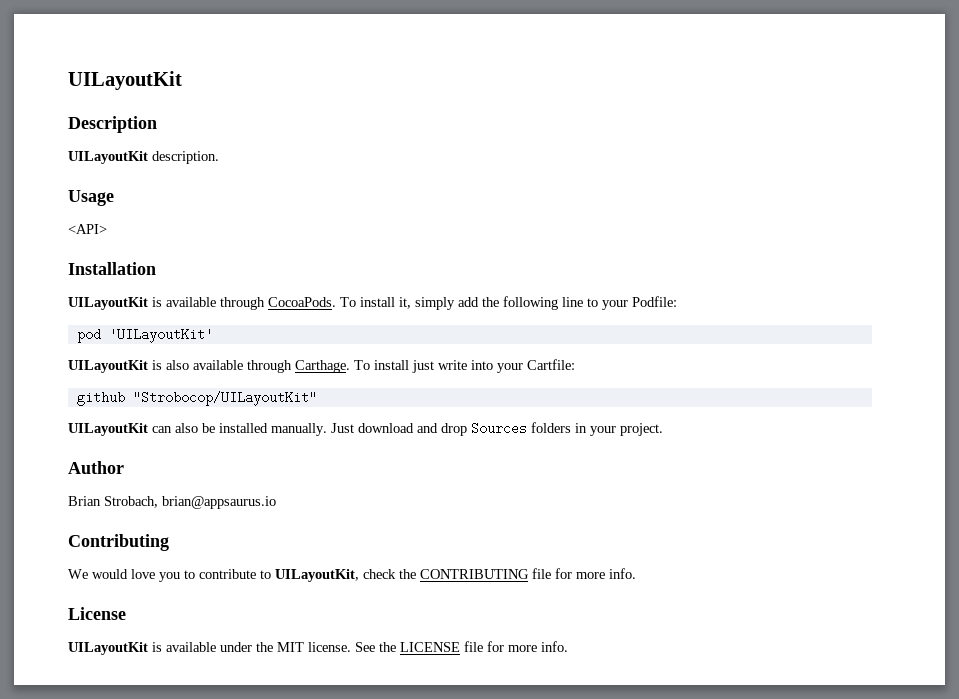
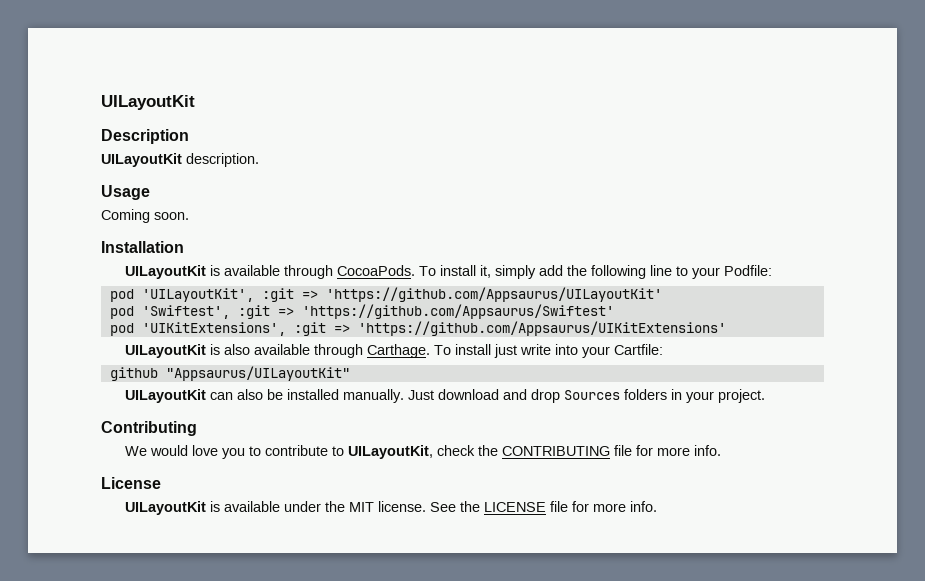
- <API>
+ Coming soon.
- pod 'UILayoutKit'
+ pod 'UILayoutKit', :git => 'https://github.com/Appsaurus/UILayoutKit'
+ pod 'Swiftest', :git => 'https://github.com/Appsaurus/Swiftest'
+ pod 'UIKitExtensions', :git => 'https://github.com/Appsaurus/UIKitExtensions'
- github "Strobocop/UILayoutKit"
+ github "Appsaurus/UILayoutKit"
- Author
- Brian Strobach, brian@appsaurus.io

